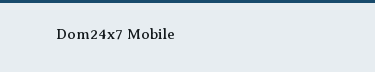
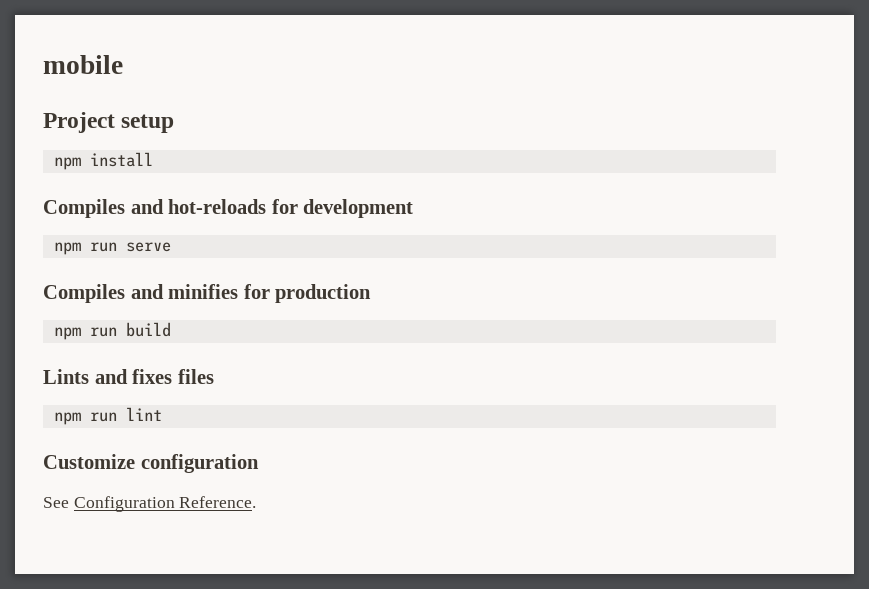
- Dom24x7 Mobile
+ mobile
+ Project setup
+ npm install
+ Compiles and hot-reloads for development
+ npm run serve
+ Compiles and minifies for production
+ npm run build
+ Lints and fixes files
+ npm run lint
+ Customize configuration
+ See Configuration Reference.

